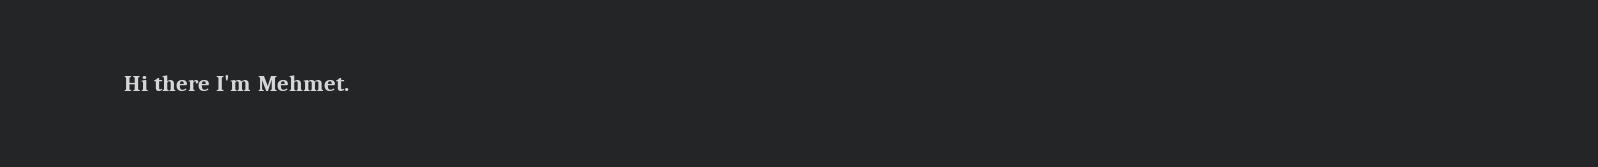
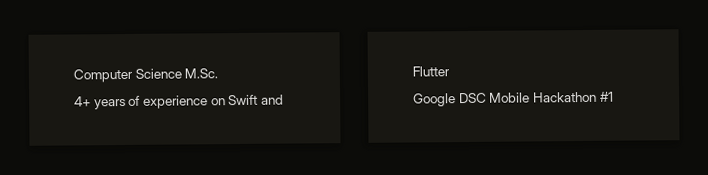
- Hi there I'm Mehmet.
+ Computer Science M.Sc.
+ 4+ years of experience on Swift and Flutter
+ Google DSC Mobile Hackathon #1

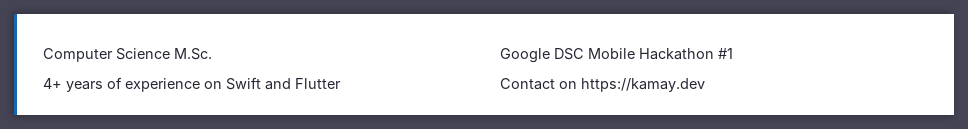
+ Contact on https://kamay.dev

